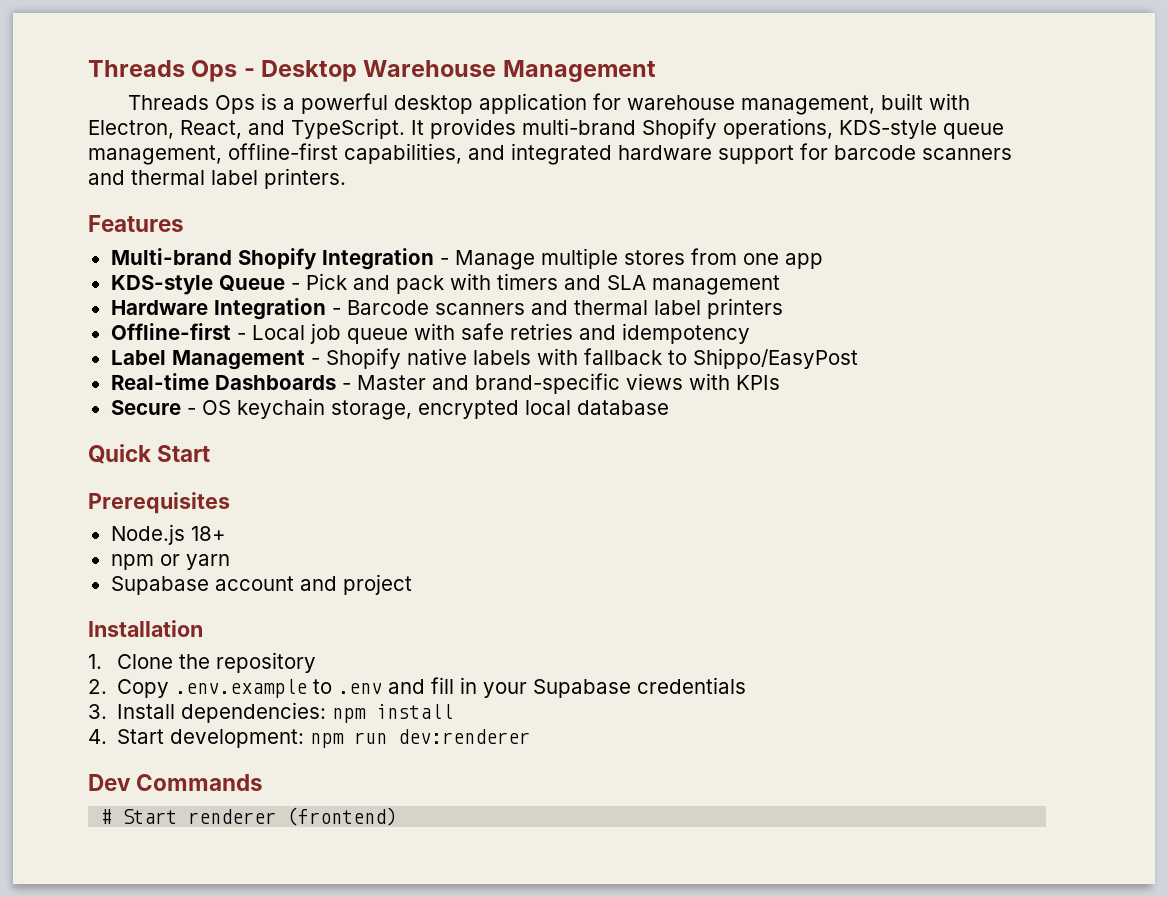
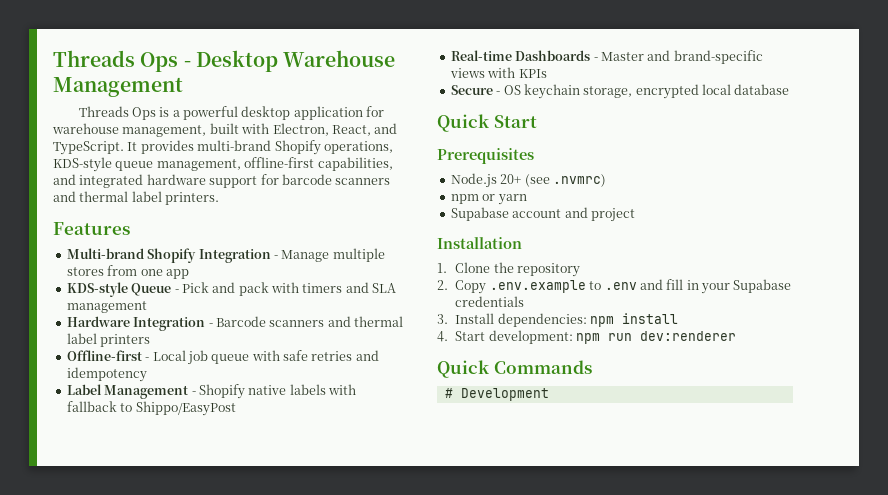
- Node.js 18+
+ Node.js 20+ (see .nvmrc)
- Dev Commands
+ Quick Commands
- # Start renderer (frontend)
+ # Development

